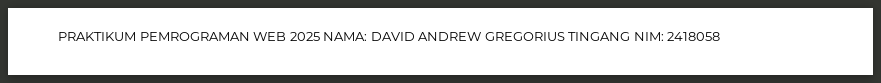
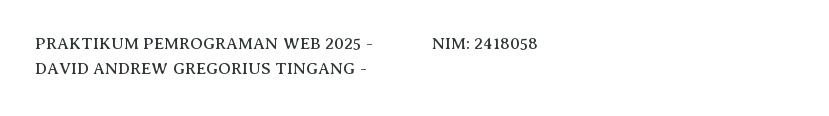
- PRAKTIKUM PEMROGRAMAN WEB 2025 NAMA: DAVID ANDREW GREGORIUS TINGANG NIM: 2418058
+ PRAKTIKUM PEMROGRAMAN WEB 2025 - DAVID ANDREW GREGORIUS TINGANG - NIM: 2418058

